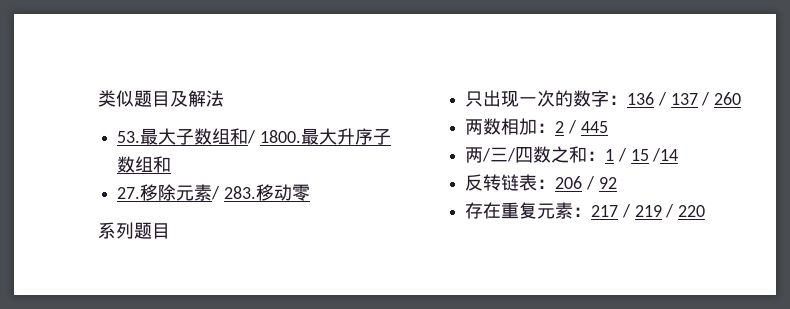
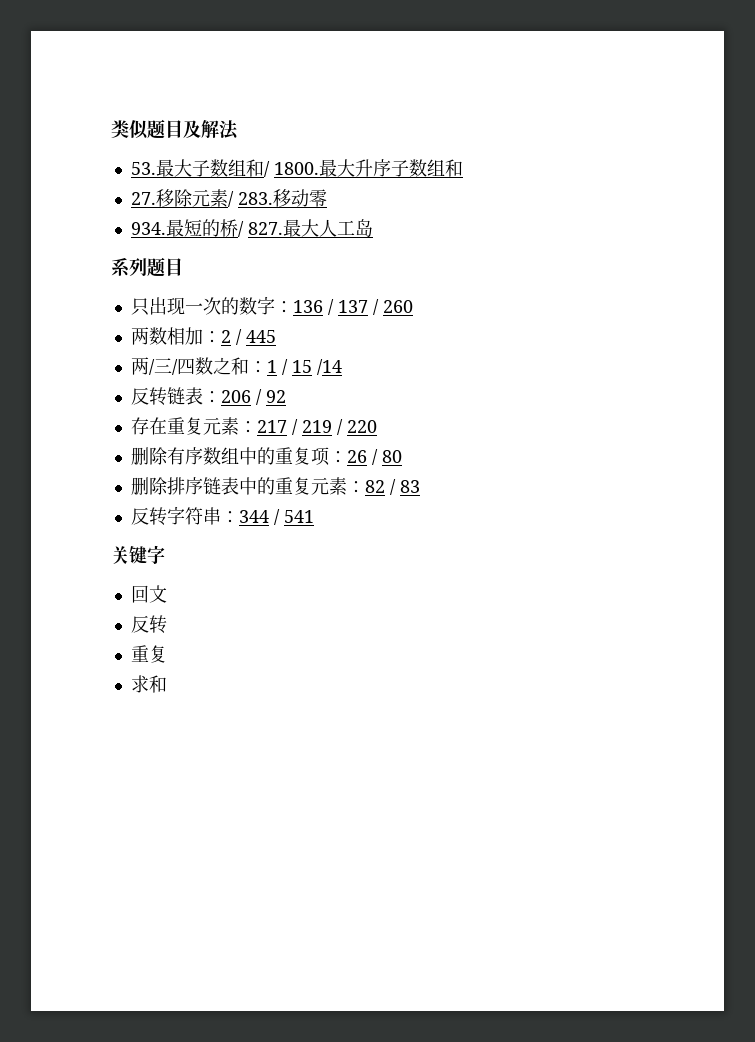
+ 934.最短的桥/ 827.最大人工岛
+ 删除有序数组中的重复项：26 / 80
+ 删除排序链表中的重复元素：82 / 83
+ 反转字符串：344 / 541
+ 关键字
+ 回文
+ 反转
+ 重复
+ 求和

